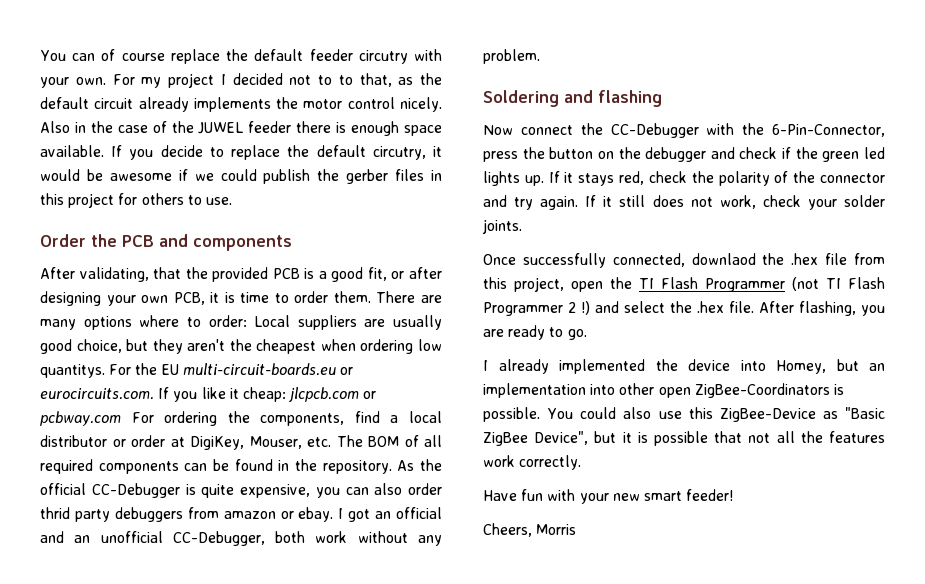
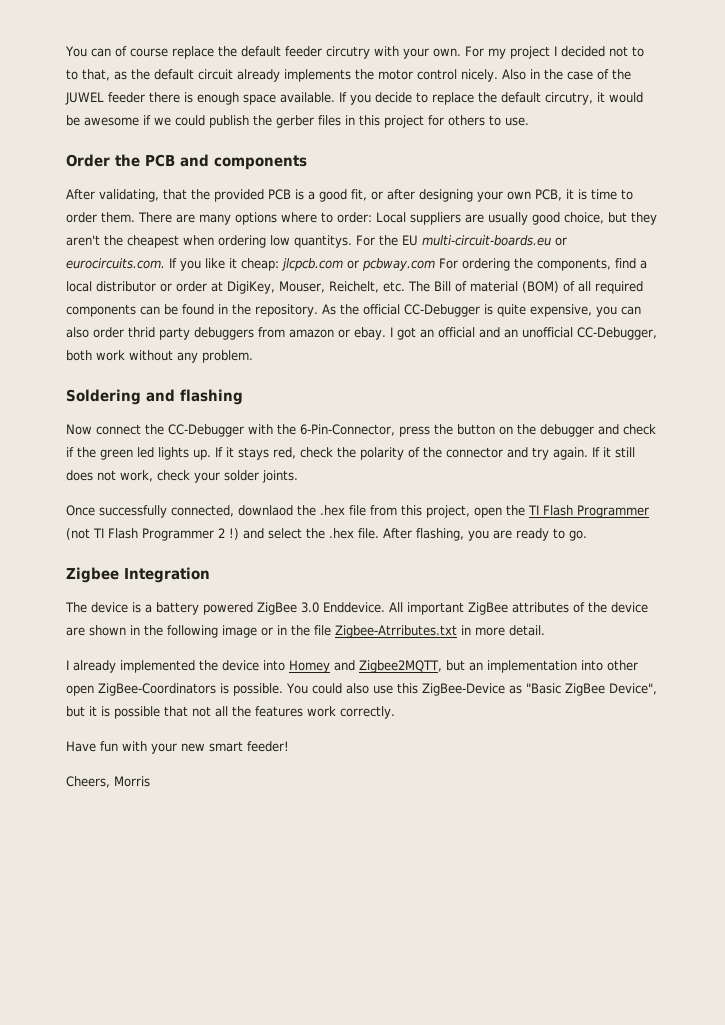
- For the EU multi-circuit-boards.eu or eurocircuits.com. If you like it cheap: jlcpcb.com or pcbway.com For ordering the components, find a local distributor or order at DigiKey, Mouser, etc. The BOM of all required components can be found in the repository.
+ For the EU multi-circuit-boards.eu or eurocircuits.com. If you like it cheap: jlcpcb.com or pcbway.com For ordering the components, find a local distributor or order at DigiKey, Mouser, Reichelt, etc. The Bill of material (BOM) of all required components can be found in the repository.
+ Zigbee Integration
+ The device is a battery powered ZigBee 3.0 Enddevice. All important ZigBee attributes of the device are shown in the following image or in the file Zigbee-Atrributes.txt in more detail.
- I already implemented the device into Homey, but an implementation into other open ZigBee-Coordinators is possible.
+ I already implemented the device into Homey and Zigbee2MQTT, but an implementation into other open ZigBee-Coordinators is possible.

